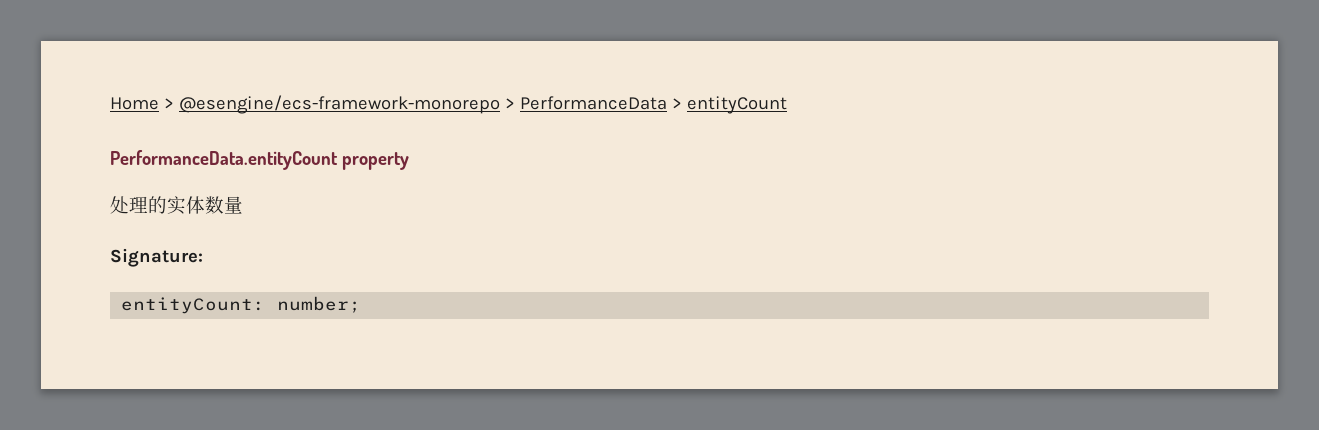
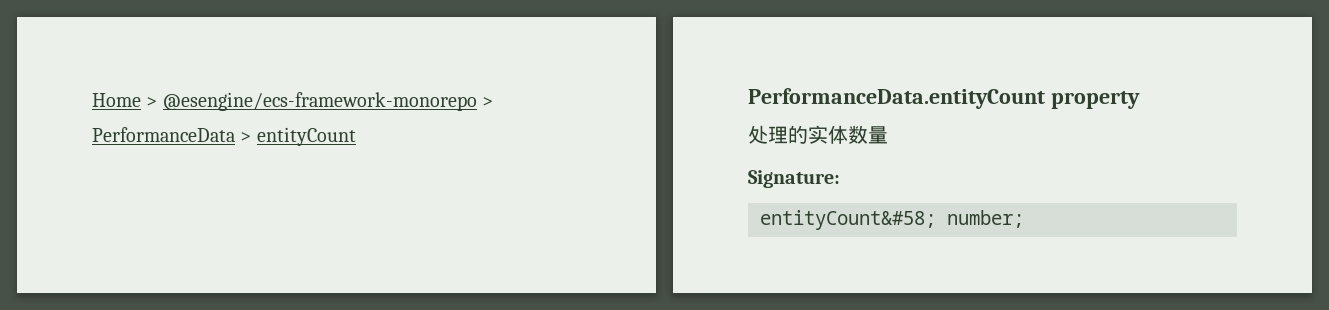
- entityCount: number;
+ entityCount&#58; number;

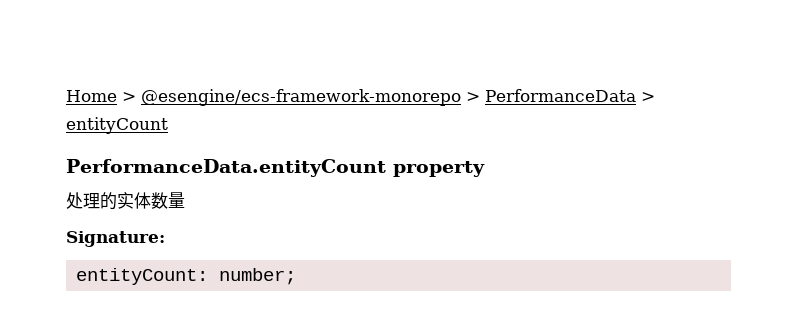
- entityCount&#58; number;
+ entityCount: number;

